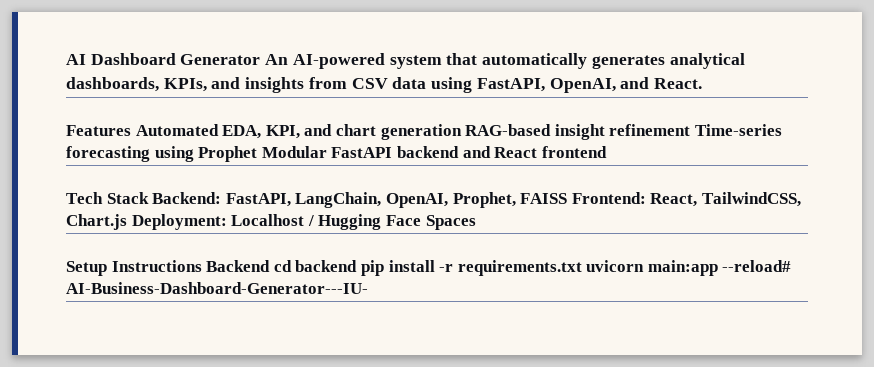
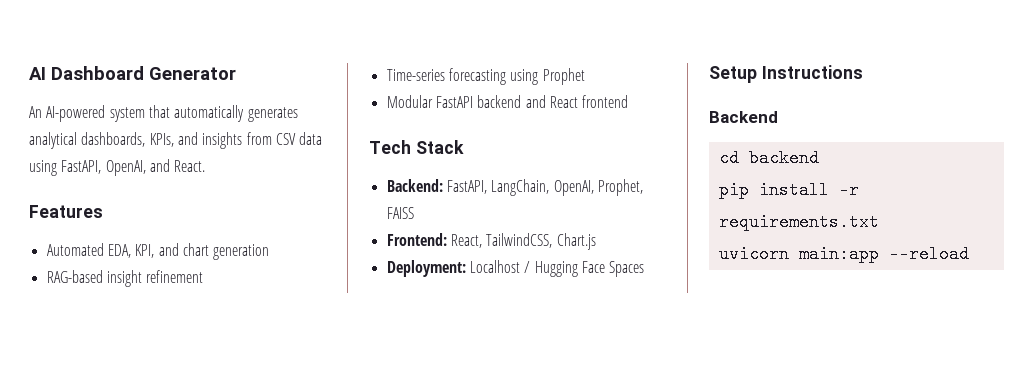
- AI Dashboard Generator An AI-powered system that automatically generates analytical dashboards, KPIs, and insights from CSV data using FastAPI, OpenAI, and React.
+ AI Dashboard Generator
+ An AI-powered system that automatically generates analytical dashboards, KPIs, and insights from CSV data using FastAPI, OpenAI, and React.
- Features Automated EDA, KPI, and chart generation RAG-based insight refinement Time-series forecasting using Prophet Modular FastAPI backend and React frontend
+ Features
+ Automated EDA, KPI, and chart generation
+ RAG-based insight refinement
+ Time-series forecasting using Prophet
+ Modular FastAPI backend and React frontend
- Tech Stack Backend: FastAPI, LangChain, OpenAI, Prophet, FAISS Frontend: React, TailwindCSS, Chart.js Deployment: Localhost / Hugging Face Spaces
+ Tech Stack
+ Backend: FastAPI, LangChain, OpenAI, Prophet, FAISS
+ Frontend: React, TailwindCSS, Chart.js
+ Deployment: Localhost / Hugging Face Spaces
- Setup Instructions Backend cd backend pip install -r requirements.txt uvicorn main:app --reload# AI-Business-Dashboard-Generator---IU-
+ Setup Instructions
+ Backend
+ cd backend
+ pip install -r requirements.txt
+ uvicorn main:app --reload

